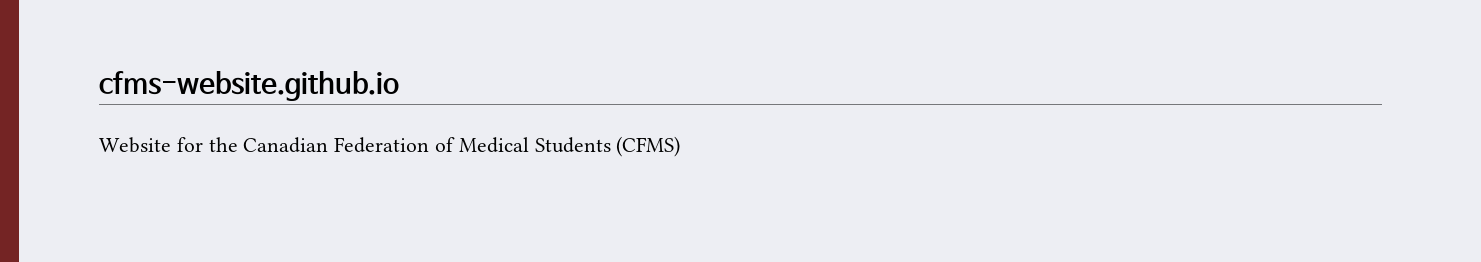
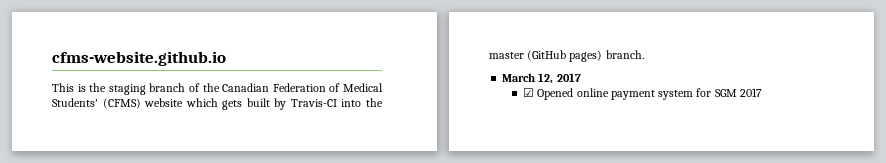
- Website for the Canadian Federation of Medical Students (CFMS)
+ This is the staging branch of the Canadian Federation of Medical Students' (CFMS) website which gets built by Travis-CI into the master (GitHub pages) branch.
+ March 12, 2017
+ ☑ Opened online payment system for SGM 2017

